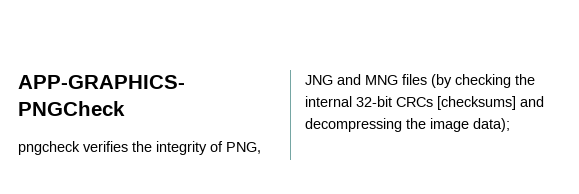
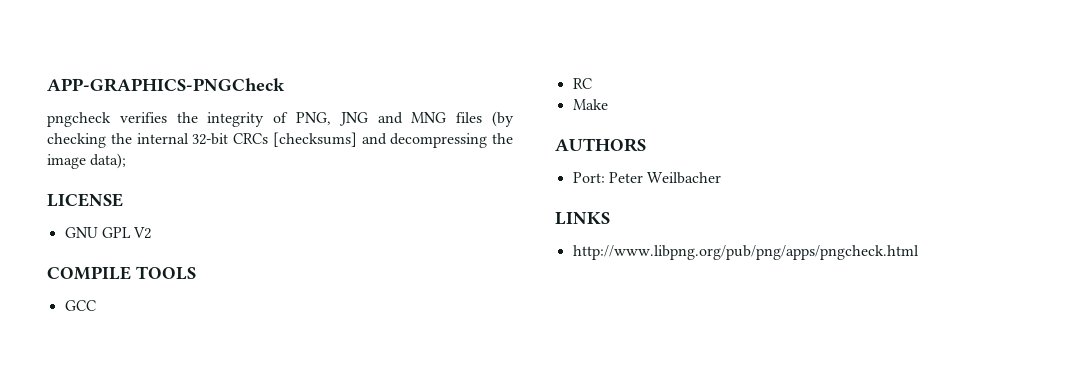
+ LICENSE
+ GNU GPL V2
+ COMPILE TOOLS
+ GCC
+ RC
+ Make
+ AUTHORS
+ Port: Peter Weilbacher
+ LINKS
+ http://www.libpng.org/pub/png/apps/pngcheck.html

